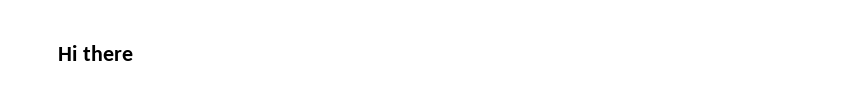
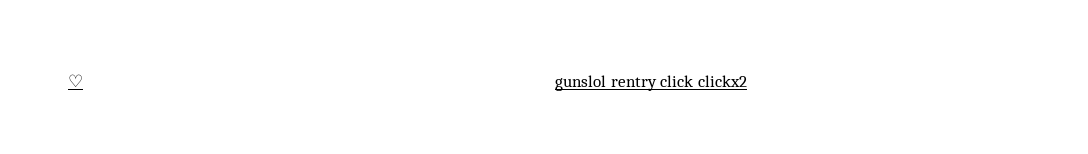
- Hi there
+ ♡
+ gunslol rentry click clickx2

